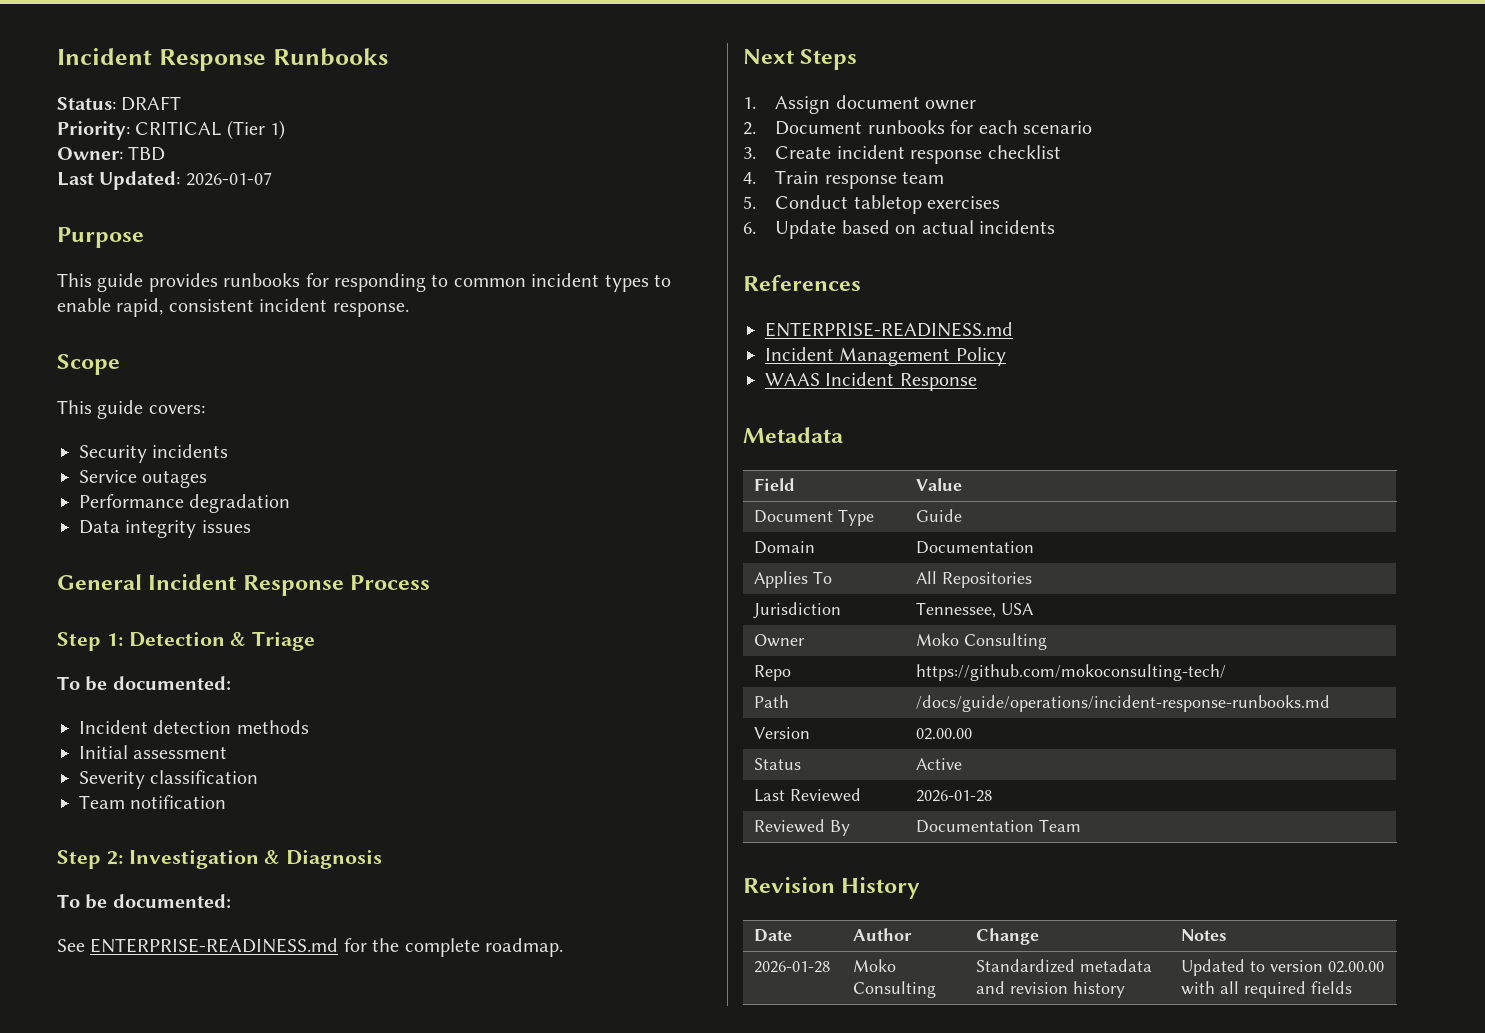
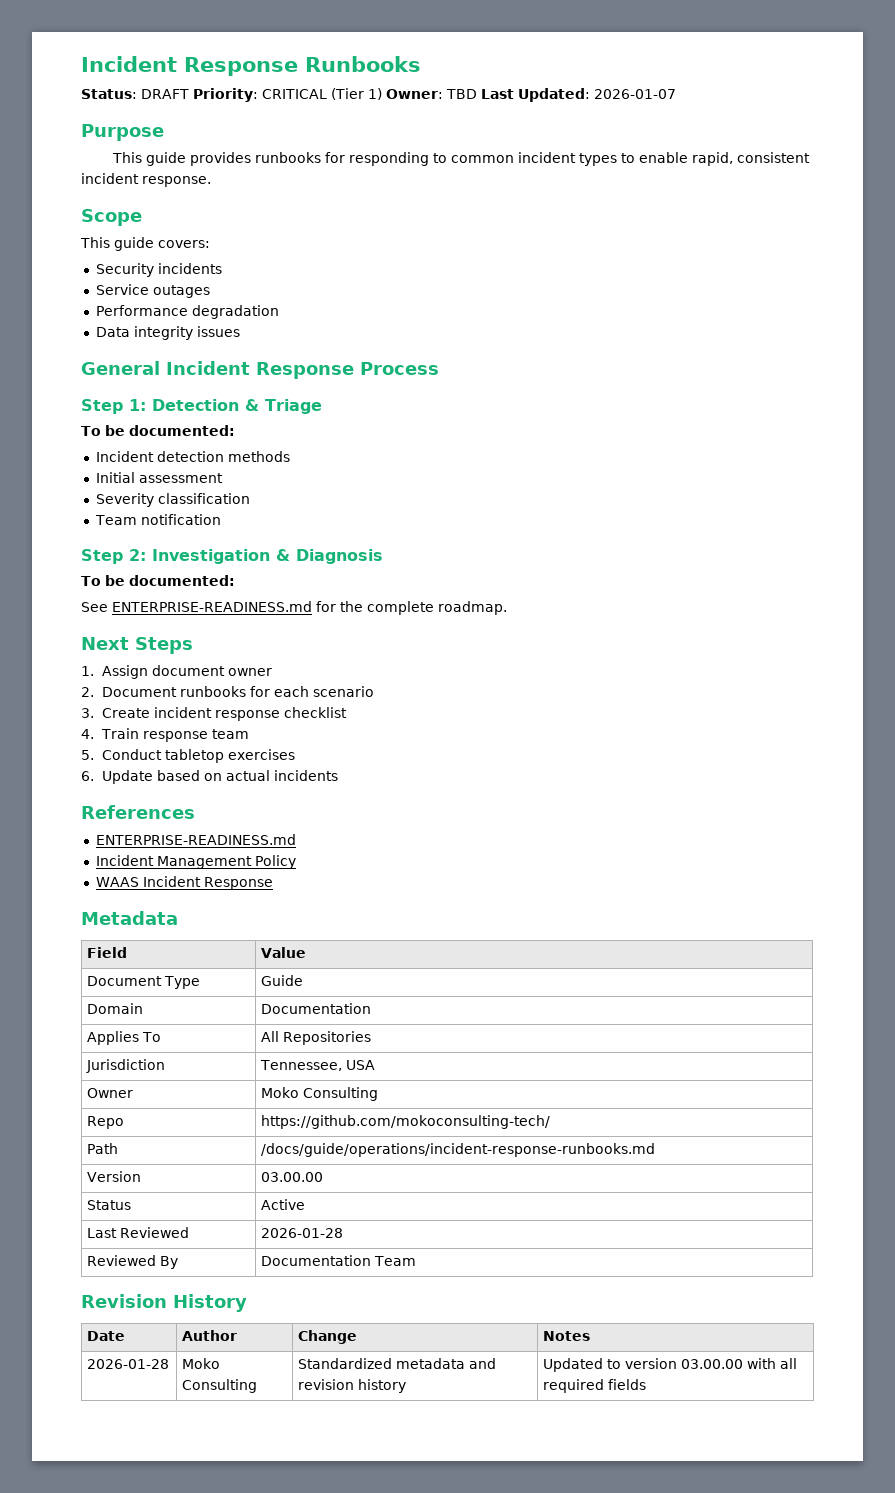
- Status: DRAFT
- Priority: CRITICAL (Tier 1)
- Owner: TBD
- Last Updated: 2026-01-07
+ Status: DRAFT Priority: CRITICAL (Tier 1) Owner: TBD Last Updated: 2026-01-07
- Version | 02.00.00
+ Version | 03.00.00
- 2026-01-28 | Moko Consulting | Standardized metadata and revision history | Updated to version 02.00.00 with all required fields
+ 2026-01-28 | Moko Consulting | Standardized metadata and revision history | Updated to version 03.00.00 with all required fields

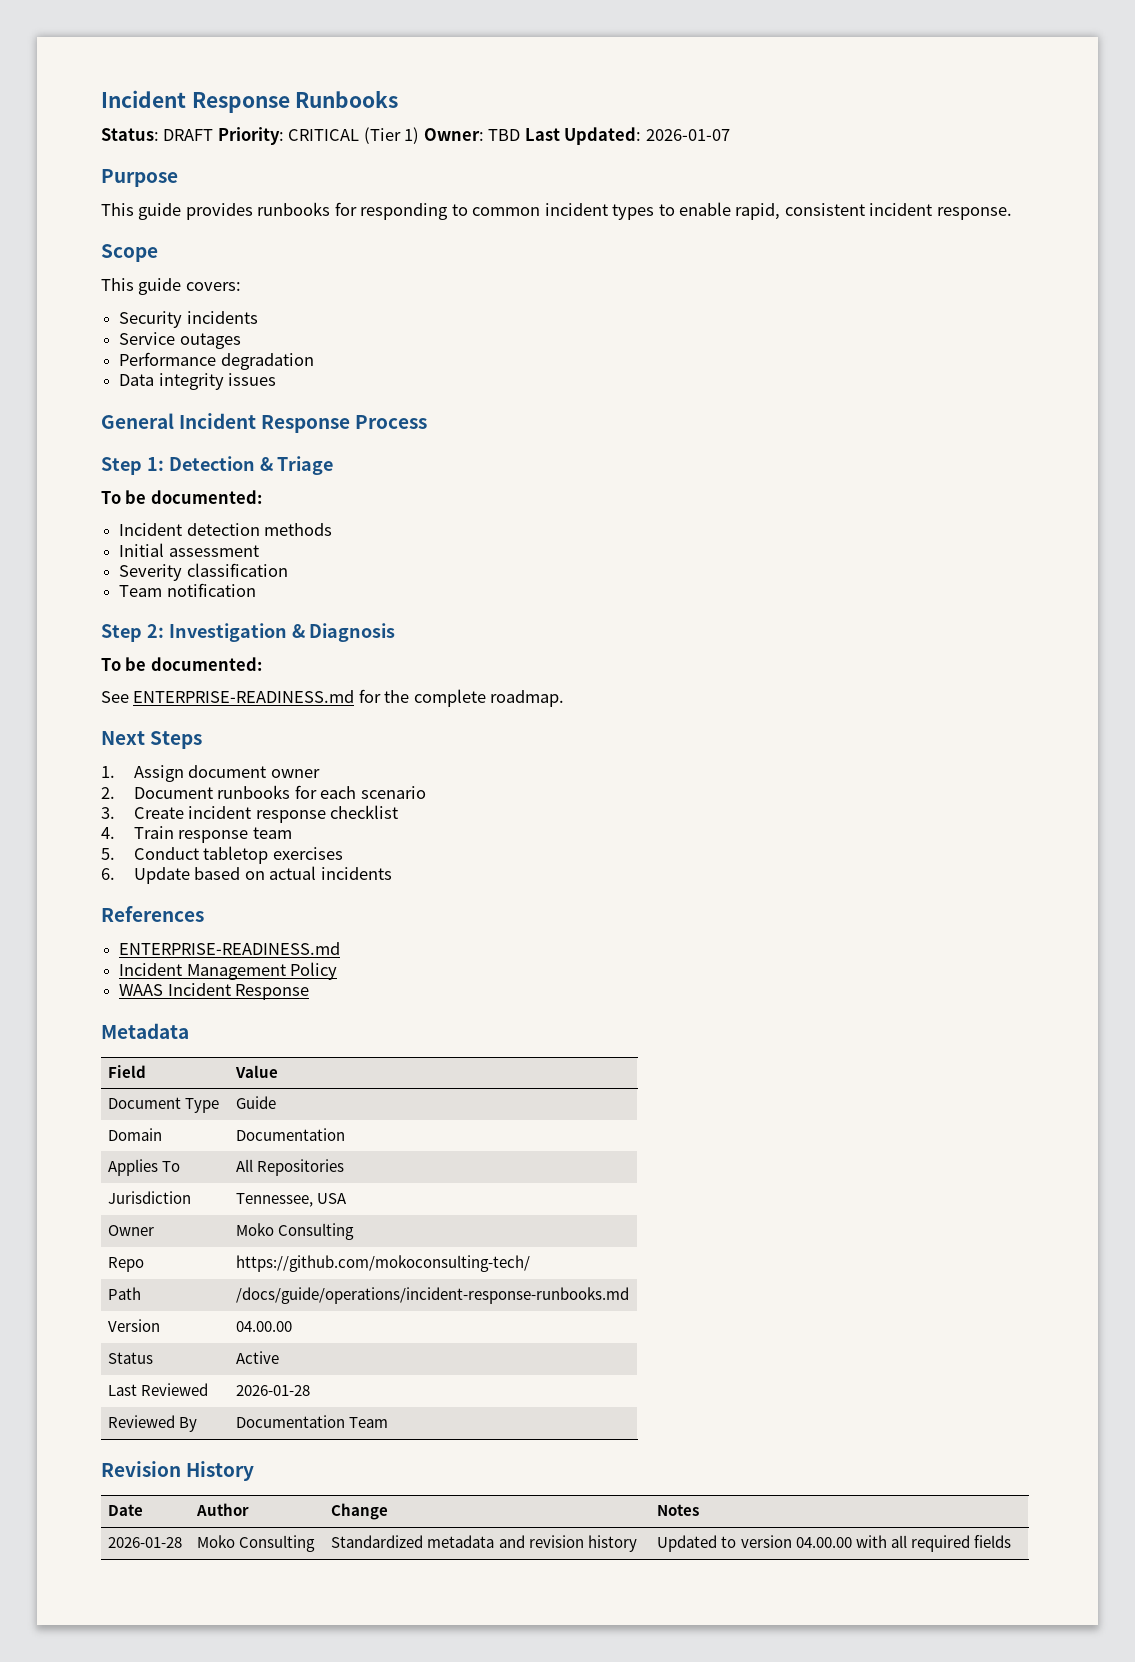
- Version | 03.00.00
+ Version | 04.00.00
- 2026-01-28 | Moko Consulting | Standardized metadata and revision history | Updated to version 03.00.00 with all required fields
+ 2026-01-28 | Moko Consulting | Standardized metadata and revision history | Updated to version 04.00.00 with all required fields

